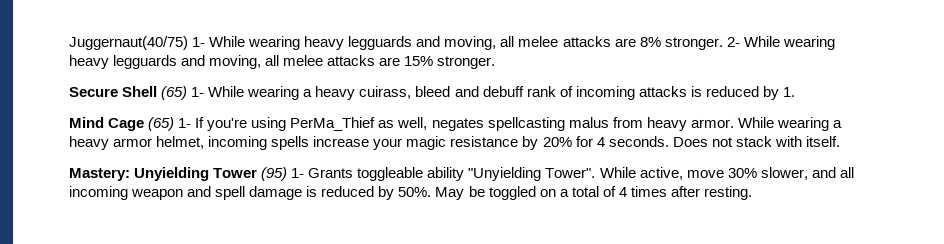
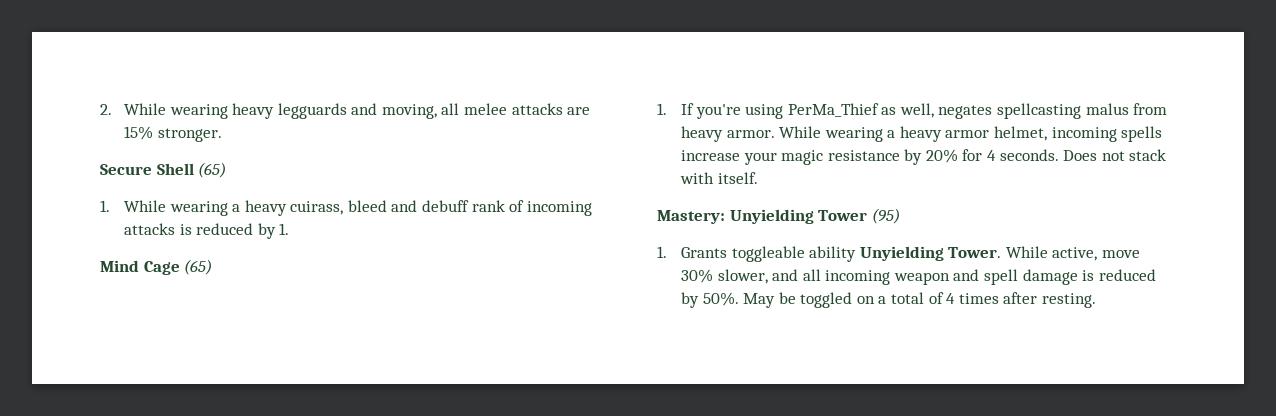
- Juggernaut(40/75) 1- While wearing heavy legguards and moving, all melee attacks are 8% stronger. 2- While wearing heavy legguards and moving, all melee attacks are 15% stronger.
+ 2. While wearing heavy legguards and moving, all melee attacks are 15% stronger.
- Secure Shell (65) 1- While wearing a heavy cuirass, bleed and debuff rank of incoming attacks is reduced by 1.
+ Secure Shell (65)
+ 1. While wearing a heavy cuirass, bleed and debuff rank of incoming attacks is reduced by 1.
- Mind Cage (65) 1- If you're using PerMa_Thief as well, negates spellcasting malus from heavy armor.
+ Mind Cage (65)
+ 1. If you're using PerMa_Thief as well, negates spellcasting malus from heavy armor.
- Mastery: Unyielding Tower (95) 1- Grants toggleable ability "Unyielding Tower".
+ Mastery: Unyielding Tower (95)
+ 1. Grants toggleable ability Unyielding Tower.

